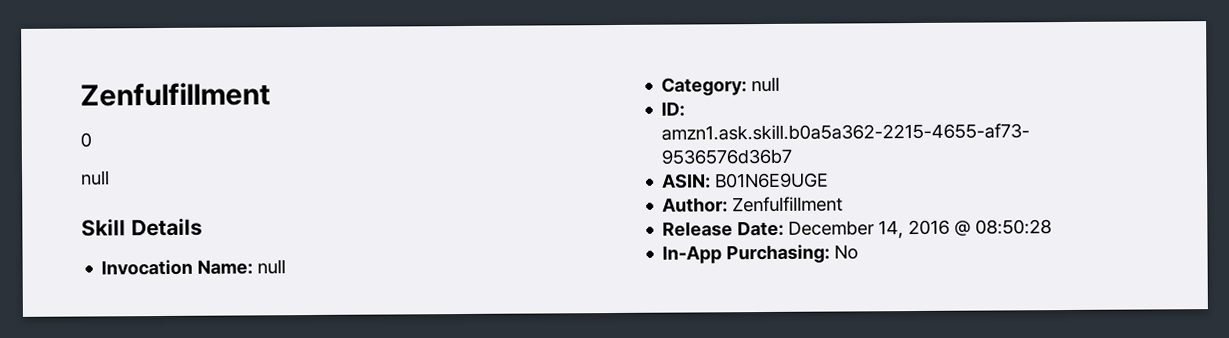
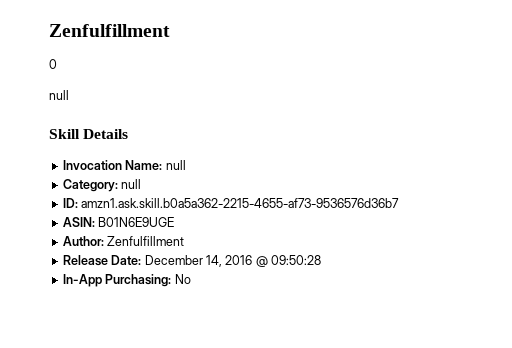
- Release Date: December 14, 2016 @ 08:50:28
+ Release Date: December 14, 2016 @ 09:50:28

